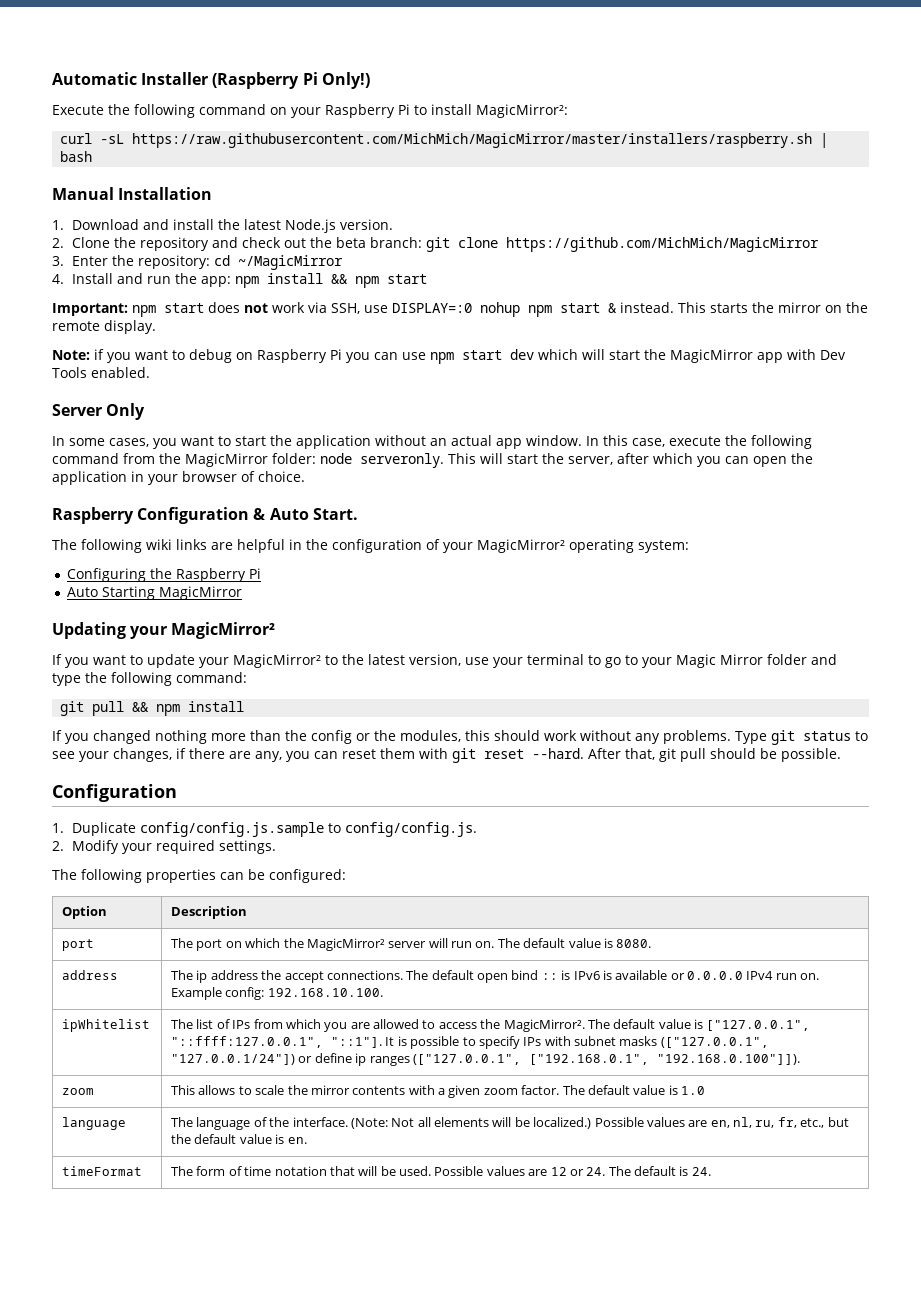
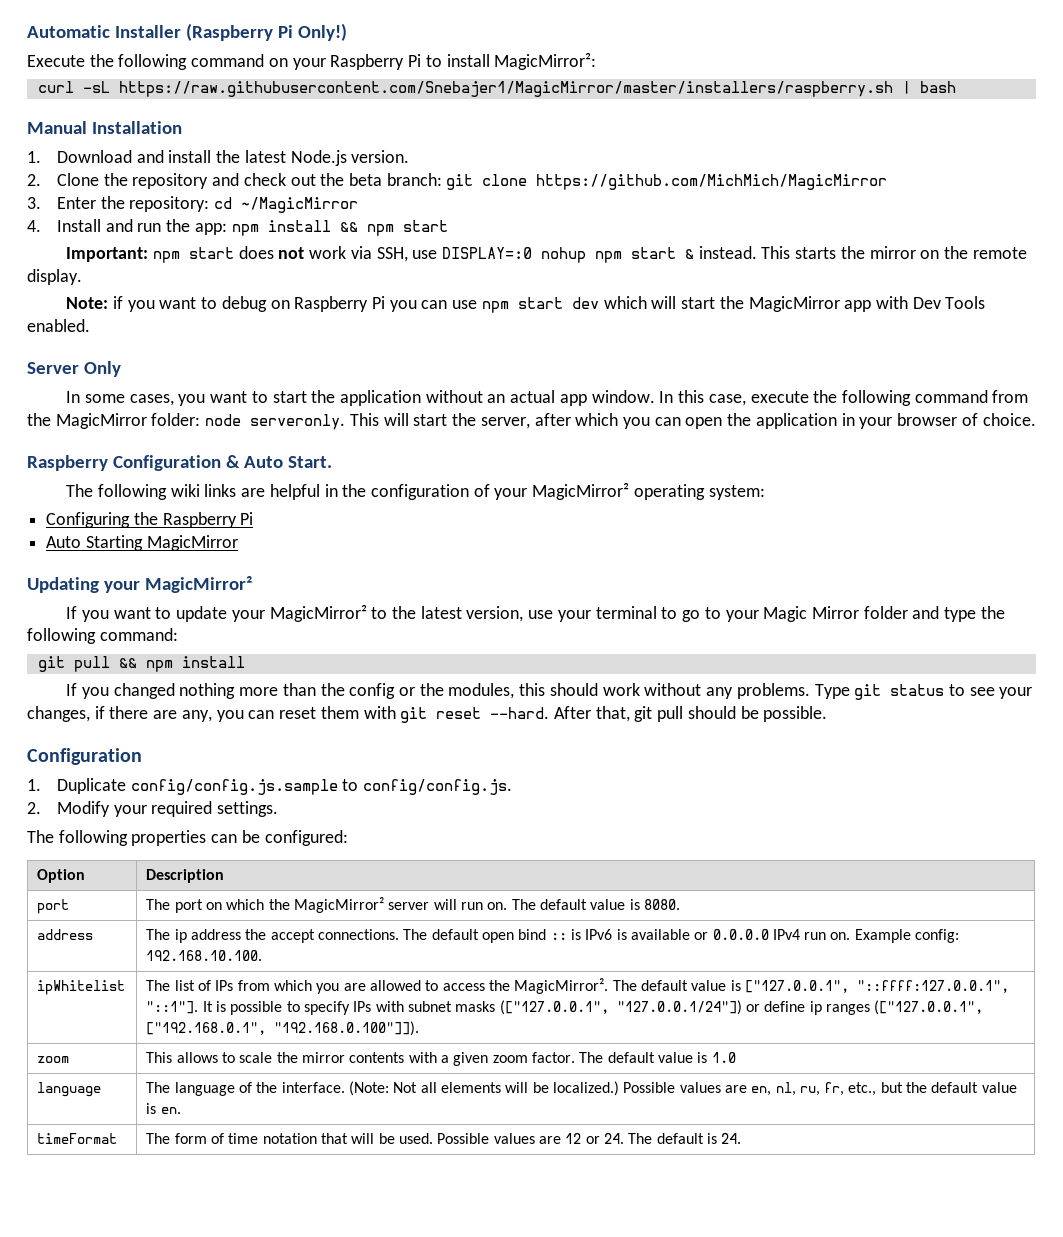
- curl -sL https://raw.githubusercontent.com/MichMich/MagicMirror/master/installers/raspberry.sh | bash
+ curl -sL https://raw.githubusercontent.com/Snebajer1/MagicMirror/master/installers/raspberry.sh | bash

